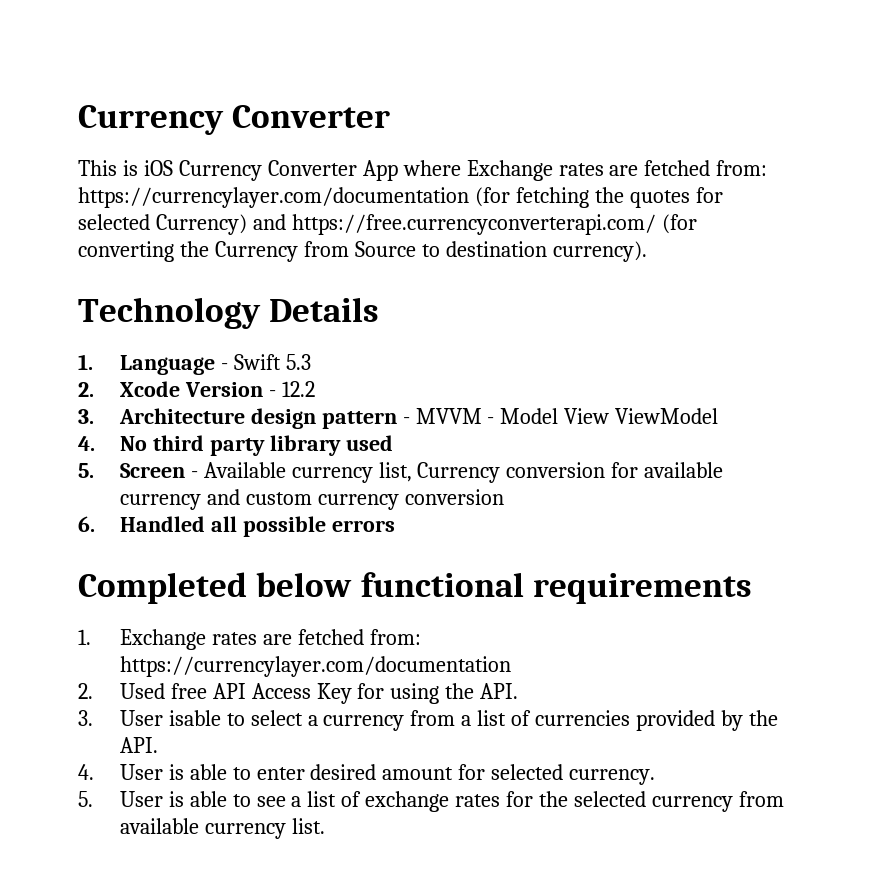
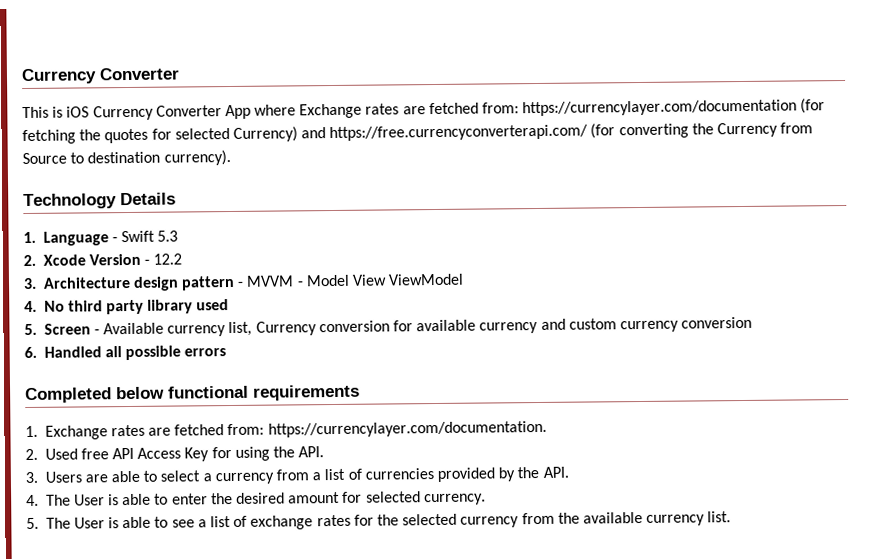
- 1. Exchange rates are fetched from: https://currencylayer.com/documentation
+ 1. Exchange rates are fetched from: https://currencylayer.com/documentation.
- 3. User isable to select a currency from a list of currencies provided by the API.
+ 3. Users are able to select a currency from a list of currencies provided by the API.
- 4. User is able to enter desired amount for selected currency.
+ 4. The User is able to enter the desired amount for selected currency.
- 5. User is able to see a list of exchange rates for the selected currency from available currency list.
+ 5. The User is able to see a list of exchange rates for the selected currency from the available currency list.

